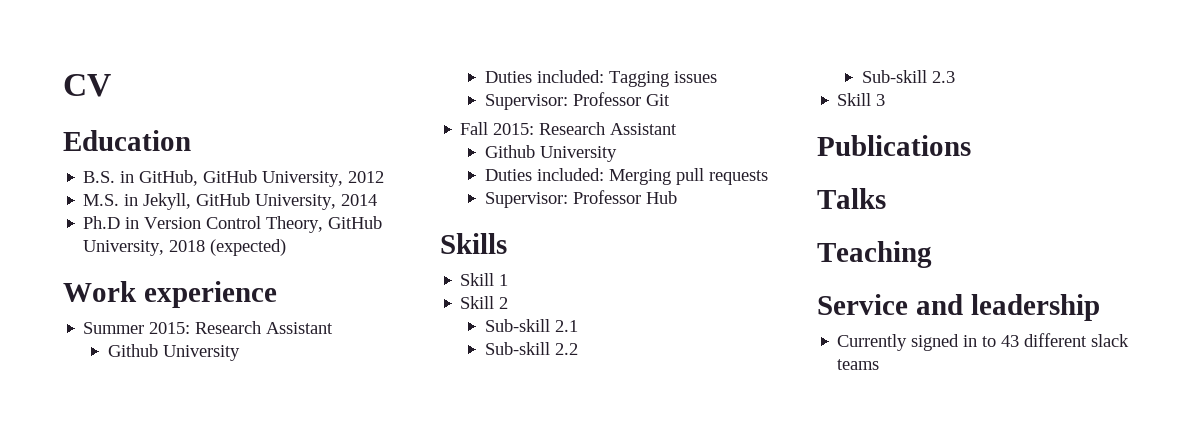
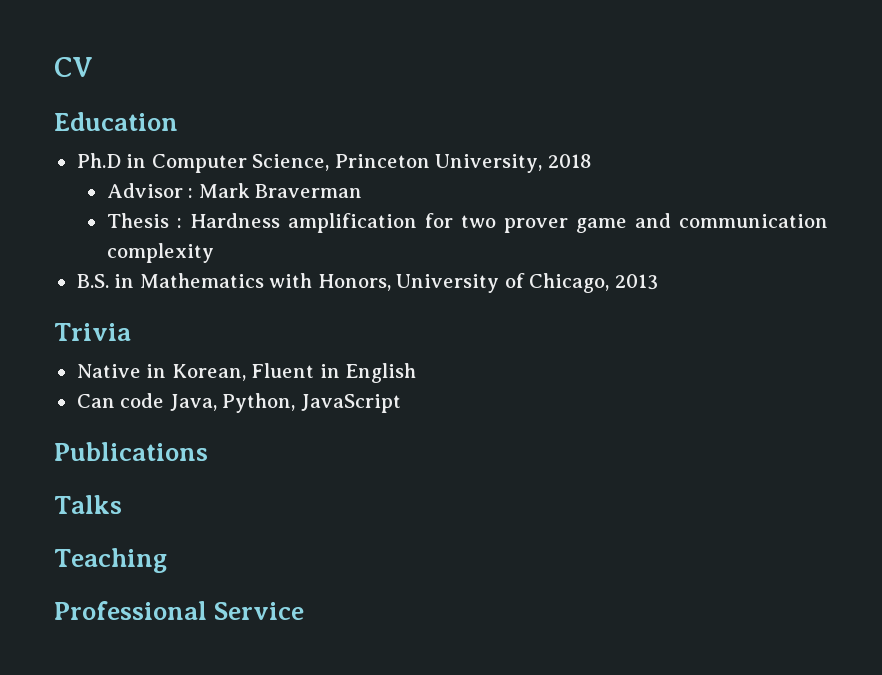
- B.S. in GitHub, GitHub University, 2012
- M.S. in Jekyll, GitHub University, 2014
- Ph.D in Version Control Theory, GitHub University, 2018 (expected)
- Work experience
- Summer 2015: Research Assistant
- Github University
- Duties included: Tagging issues
- Supervisor: Professor Git
- Fall 2015: Research Assistant
- Github University
- Duties included: Merging pull requests
- Supervisor: Professor Hub
- Skills
- Skill 1
- Skill 2
- Sub-skill 2.1
- Sub-skill 2.2
- Sub-skill 2.3
- Skill 3
+ Ph.D in Computer Science, Princeton University, 2018
+ Advisor : Mark Braverman
+ Thesis : Hardness amplification for two prover game and communication complexity
+ B.S. in Mathematics with Honors, University of Chicago, 2013
+ Trivia
+ Native in Korean, Fluent in English
+ Can code Java, Python, JavaScript
  Publications
  Talks
  Teaching
- Service and leadership
- Currently signed in to 43 different slack teams
+ Professional Service

